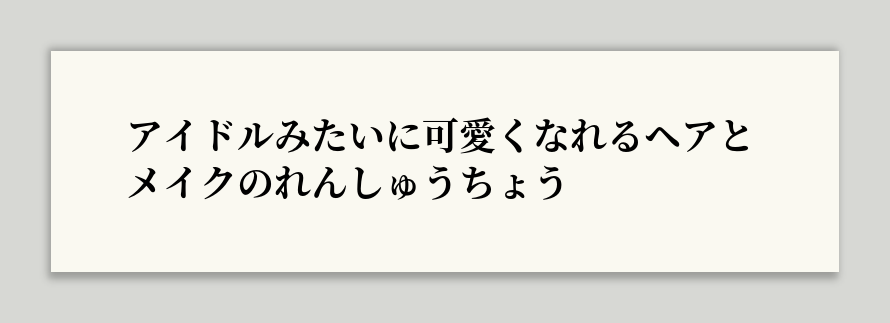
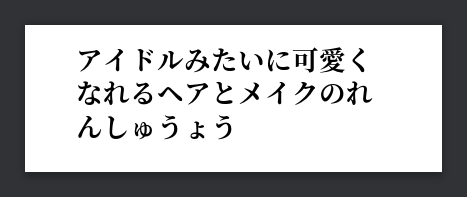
- アイドルみたいに可愛くなれるヘアとメイクのれんしゅうちょう
+ アイドルみたいに可愛くなれるヘアとメイクのれんしゅうょう

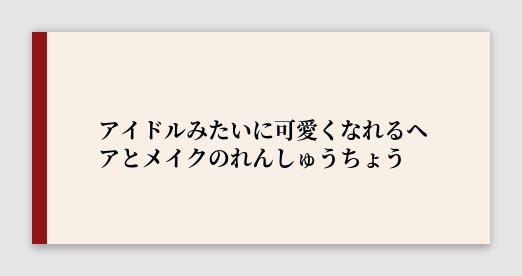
- アイドルみたいに可愛くなれるヘアとメイクのれんしゅうょう
+ アイドルみたいに可愛くなれるヘアとメイクのれんしゅうちょう

